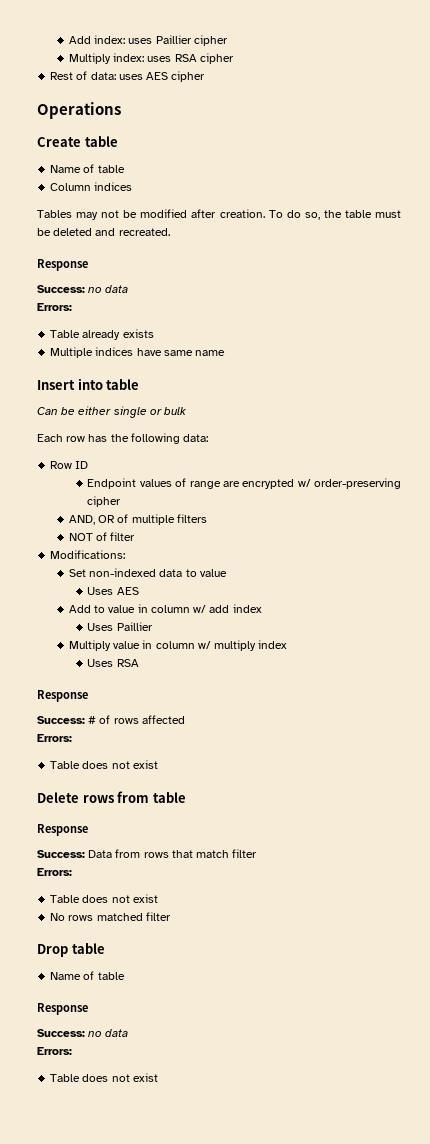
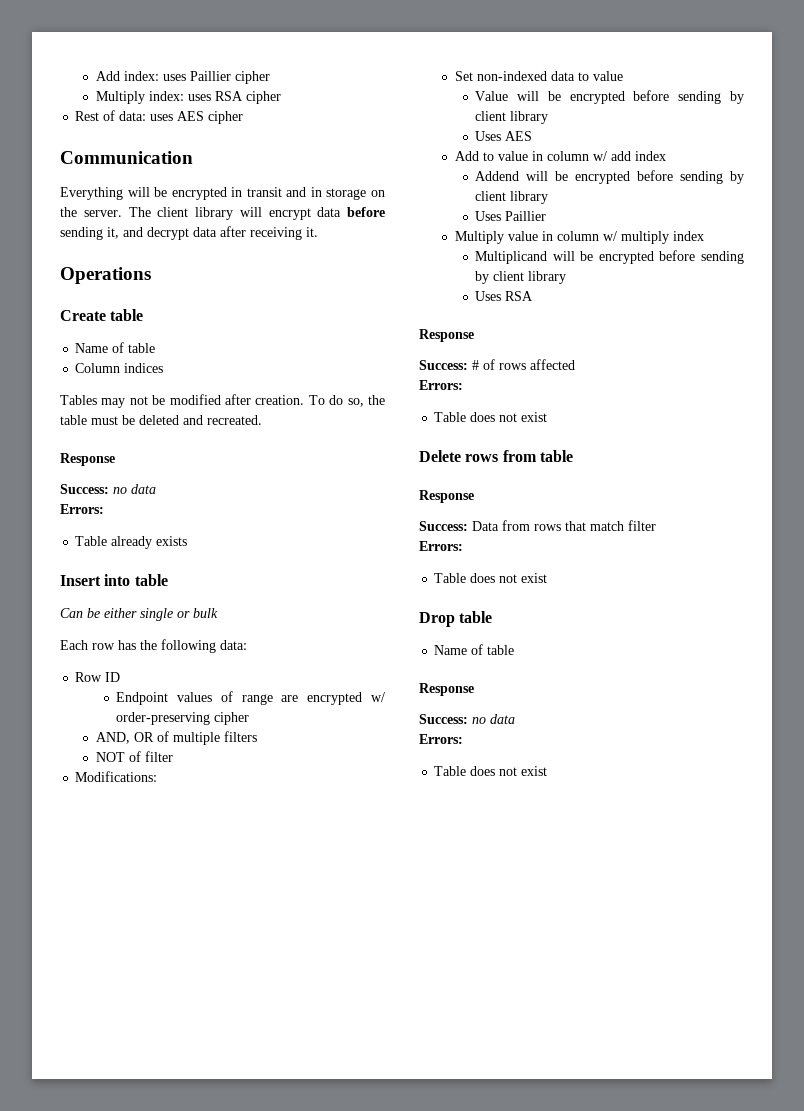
+ Communication
+ Everything will be encrypted in transit and in storage on the server. The client library will encrypt data before sending it, and decrypt data after receiving it.
- Multiple indices have same name
+ Value will be encrypted before sending by client library
+ Addend will be encrypted before sending by client library
+ Multiplicand will be encrypted before sending by client library
- No rows matched filter

